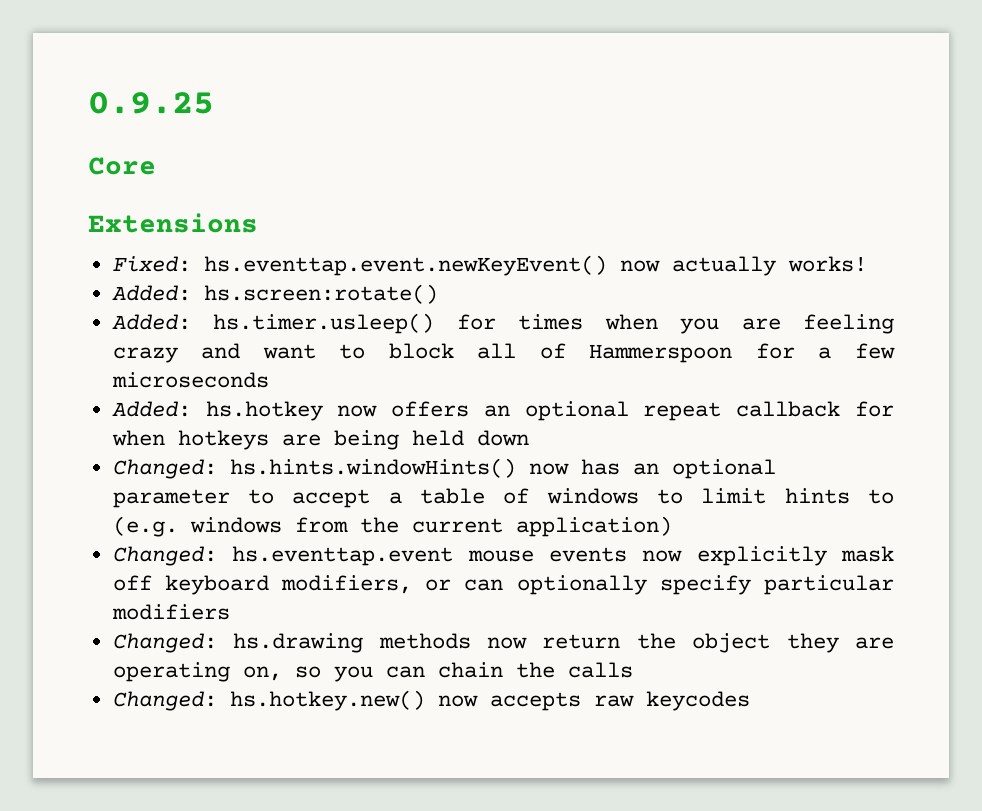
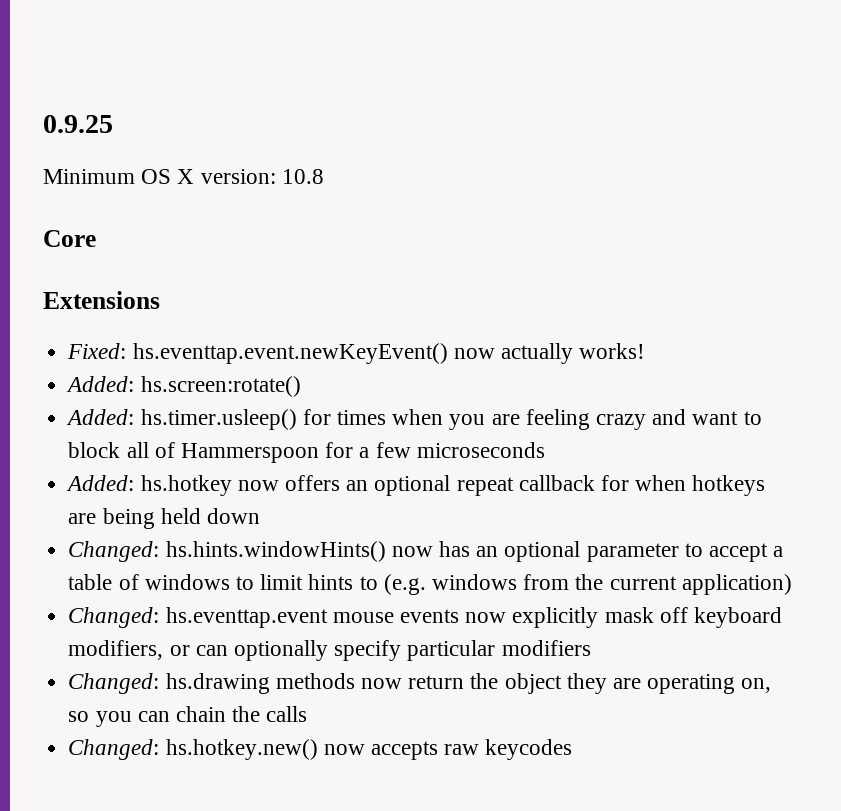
+ Minimum OS X version: 10.8

